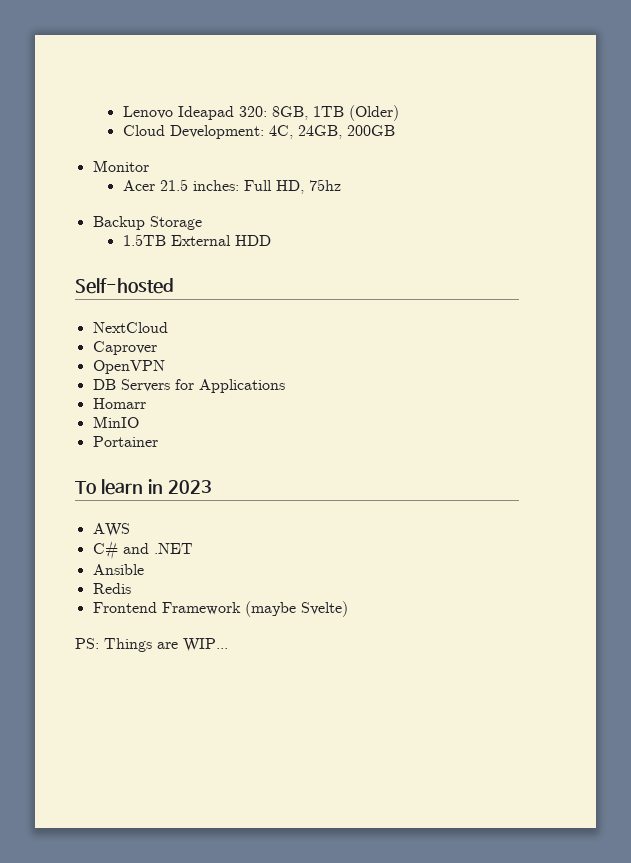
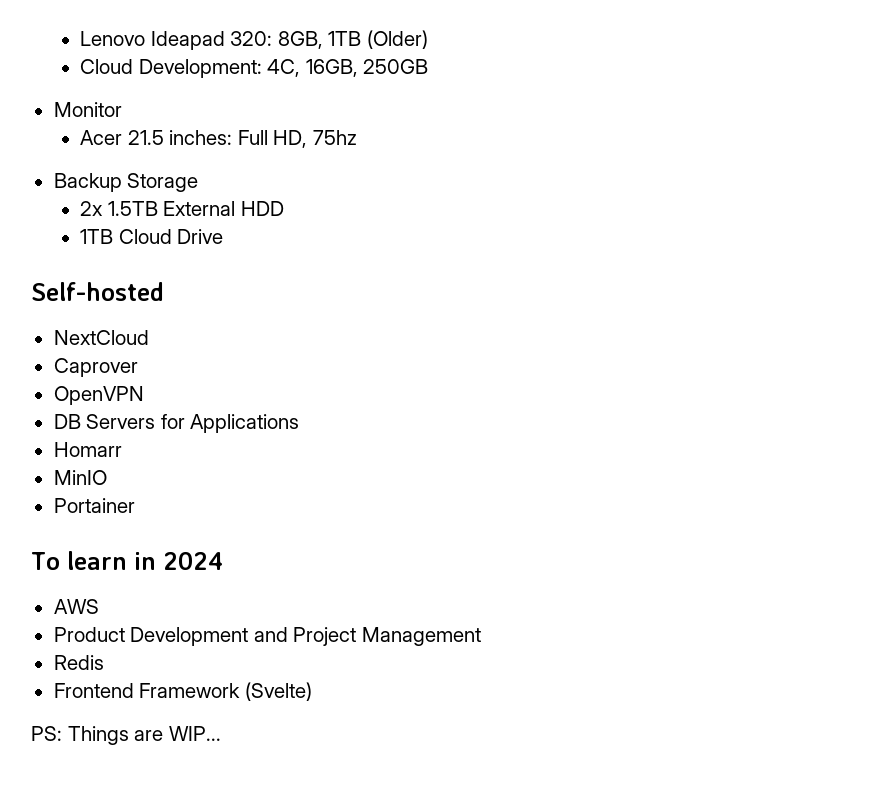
- Cloud Development: 4C, 24GB, 200GB
+ Cloud Development: 4C, 16GB, 250GB
- 1.5TB External HDD
+ 2x 1.5TB External HDD
+ 1TB Cloud Drive
- To learn in 2023
+ To learn in 2024
- C# and .NET
- Ansible
+ Product Development and Project Management
- Frontend Framework (maybe Svelte)
+ Frontend Framework (Svelte)

